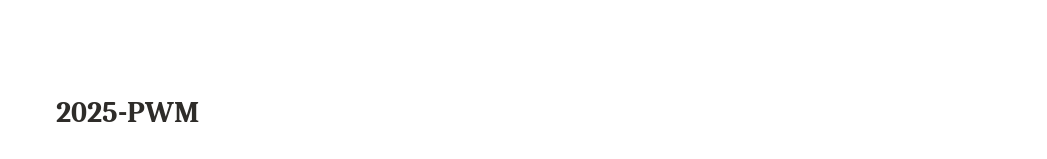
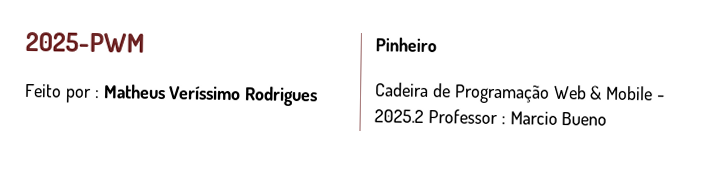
+ Feito por : Matheus Veríssimo Rodrigues Pinheiro
+ Cadeira de Programação Web & Mobile - 2025.2 Professor : Marcio Bueno

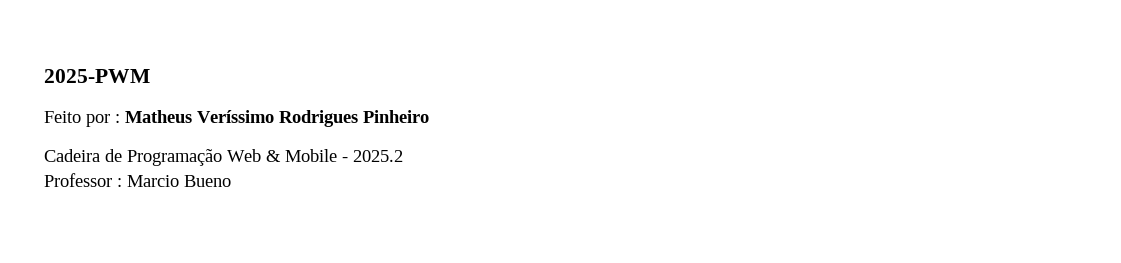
- Cadeira de Programação Web & Mobile - 2025.2 Professor : Marcio Bueno
+ Cadeira de Programação Web & Mobile - 2025.2
+ Professor : Marcio Bueno

